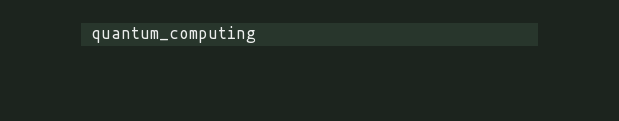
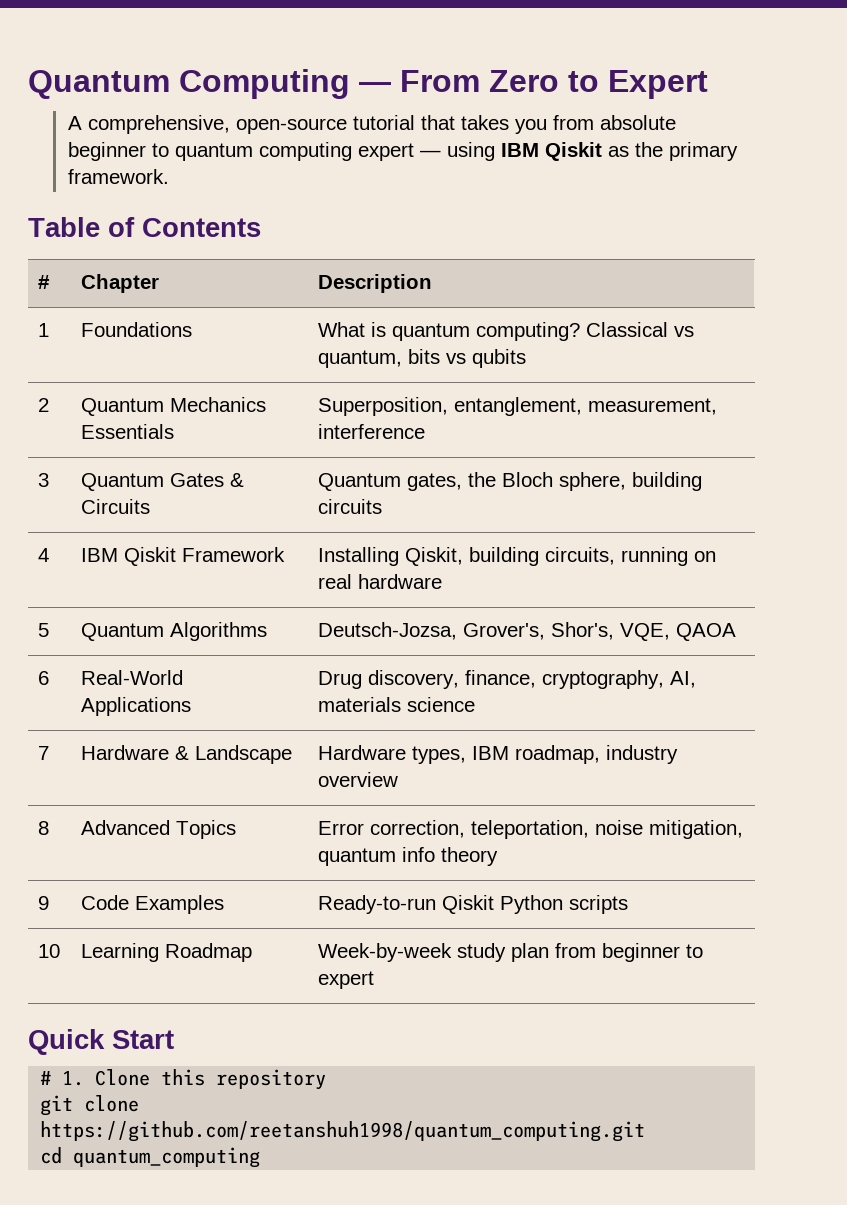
- quantum_computing
+ Quantum Computing — From Zero to Expert
+ A comprehensive, open-source tutorial that takes you from absolute beginner to quantum computing expert — using IBM Qiskit as the primary framework.
+ Table of Contents
+ # | Chapter | Description
+ 1 | Foundations | What is quantum computing? Classical vs quantum, bits vs qubits
+ 2 | Quantum Mechanics Essentials | Superposition, entanglement, measurement, interference
+ 3 | Quantum Gates & Circuits | Quantum gates, the Bloch sphere, building circuits
+ 4 | IBM Qiskit Framework | Installing Qiskit, building circuits, running on real hardware
+ 5 | Quantum Algorithms | Deutsch-Jozsa, Grover's, Shor's, VQE, QAOA
+ 6 | Real-World Applications | Drug discovery, finance, cryptography, AI, materials science
+ 7 | Hardware & Landscape | Hardware types, IBM roadmap, industry overview
+ 8 | Advanced Topics | Error correction, teleportation, noise mitigation, quantum info theory
+ 9 | Code Examples | Ready-to-run Qiskit Python scripts
+ 10 | Learning Roadmap | Week-by-week study plan from beginner to expert
+ Quick Start
+ # 1. Clone this repository
+ git clone https://github.com/reetanshuh1998/quantum_computing.git
+ cd quantum_computing

